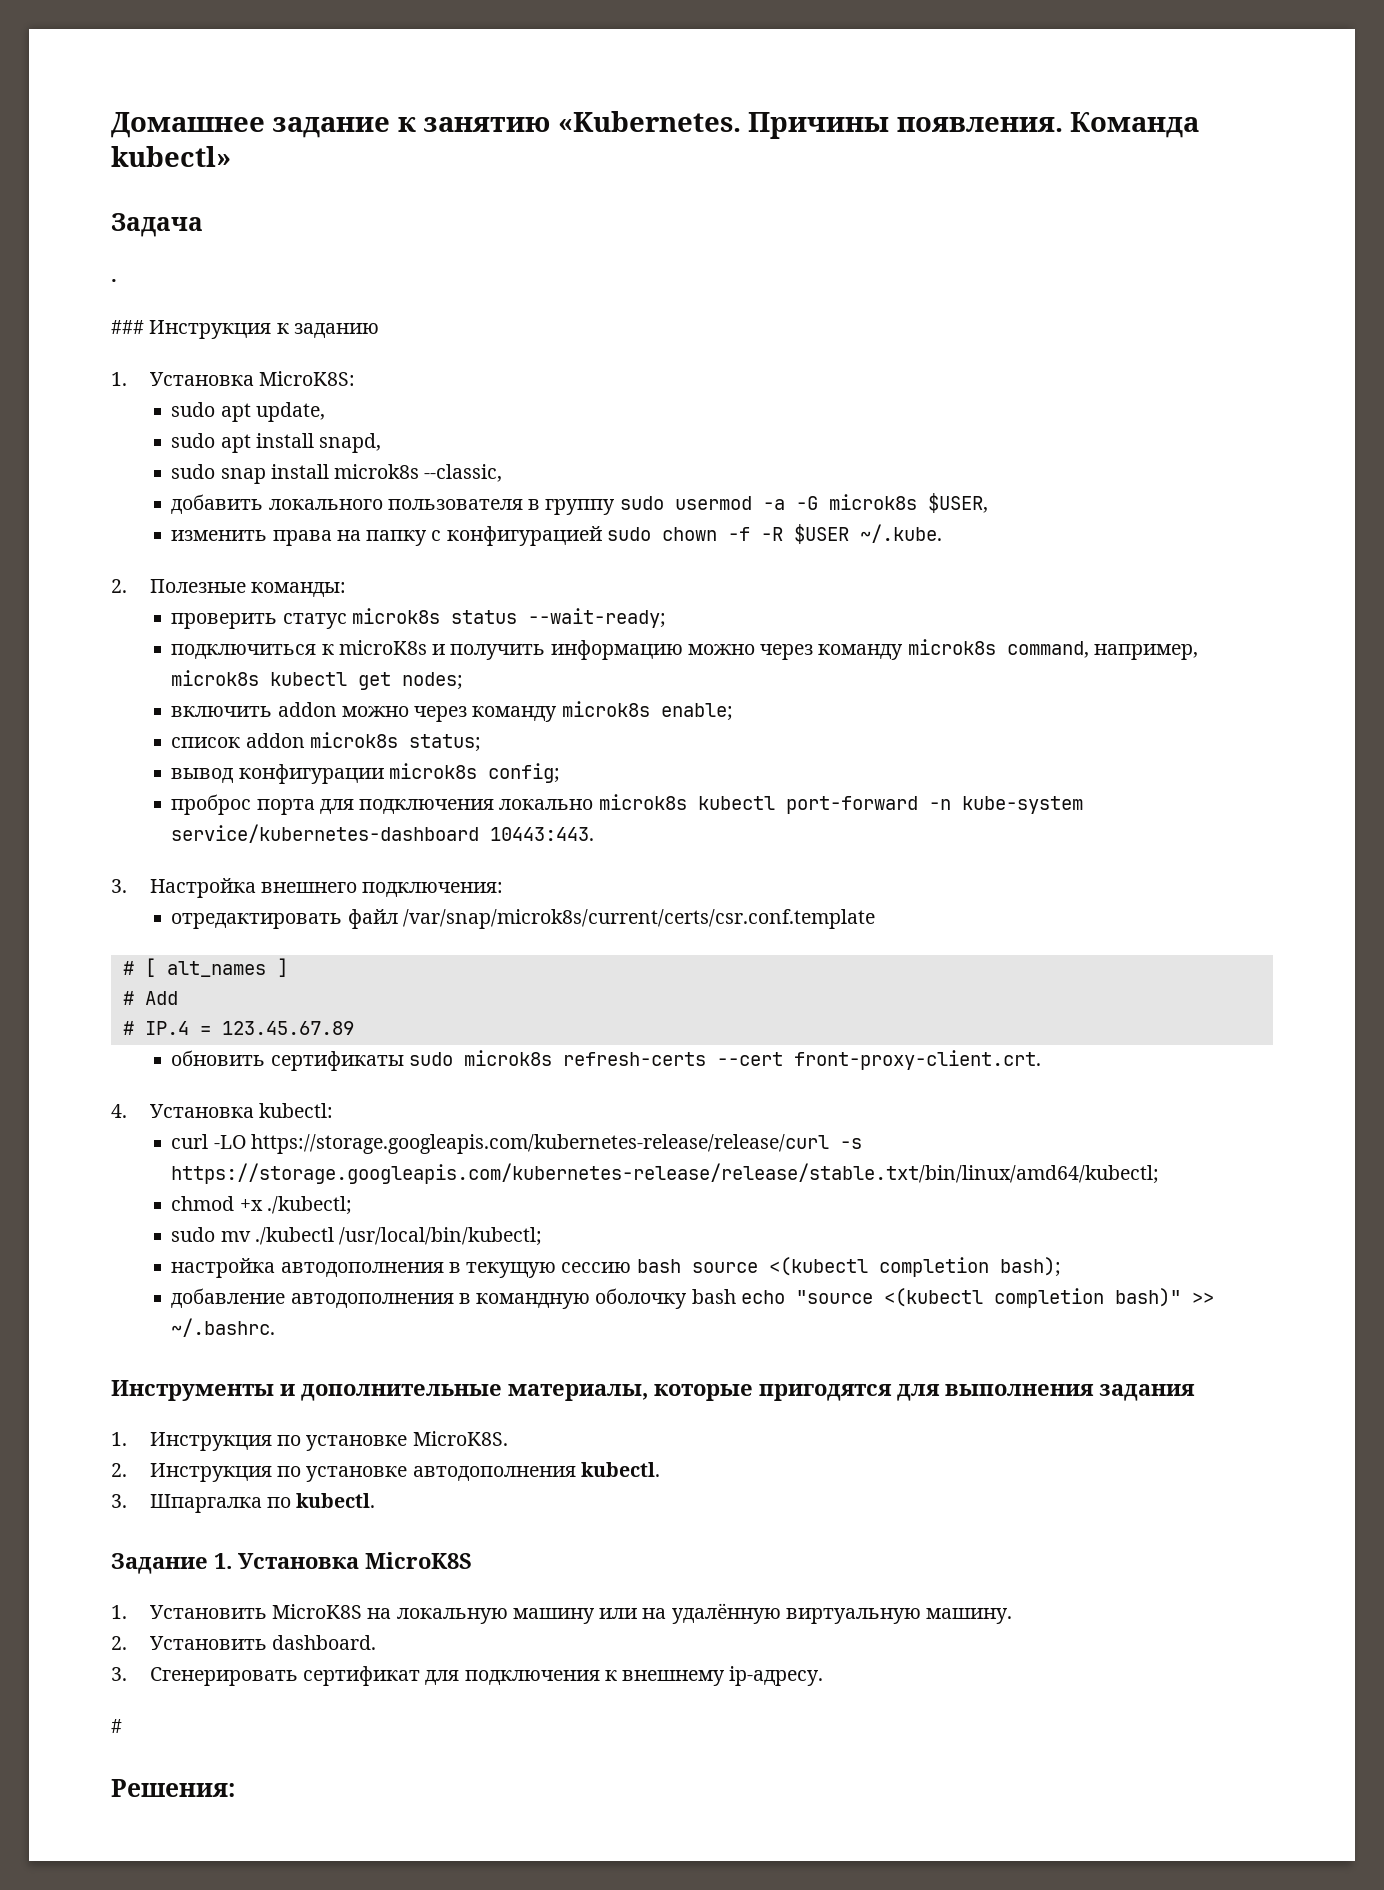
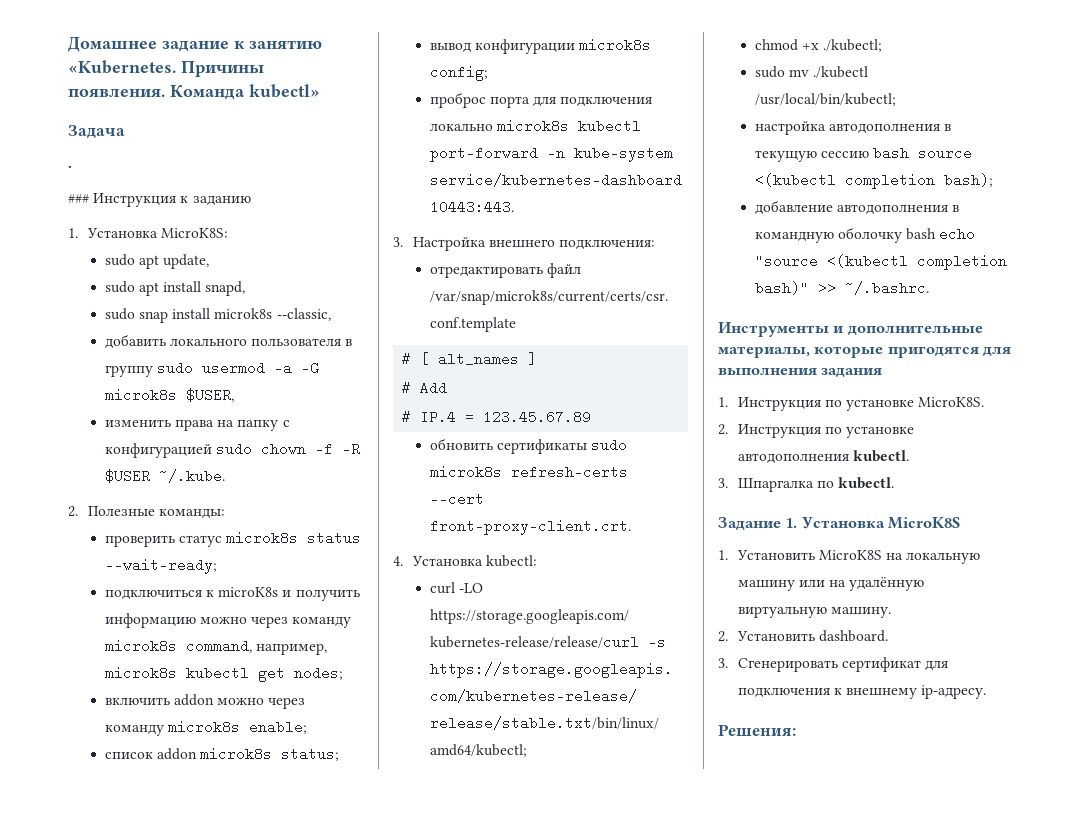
  3. Сгенерировать сертификат для подключения к внешнему ip-адресу.
- #

